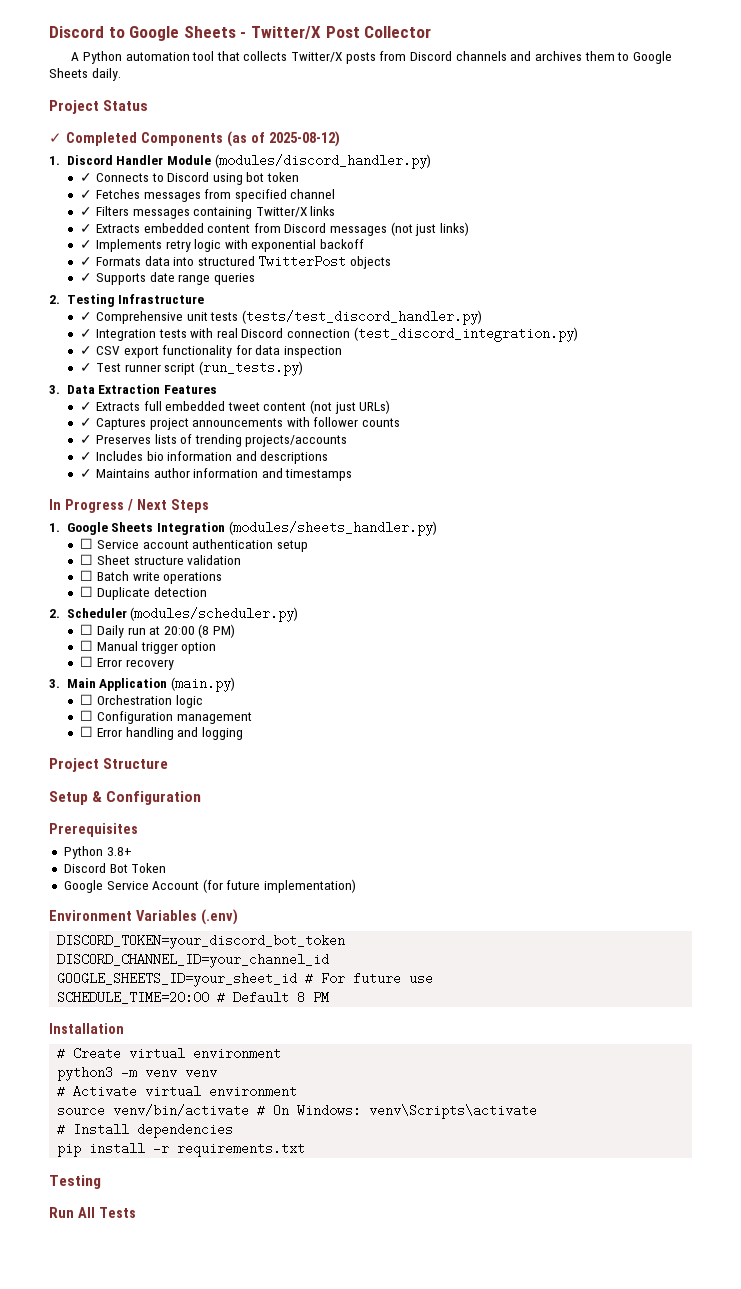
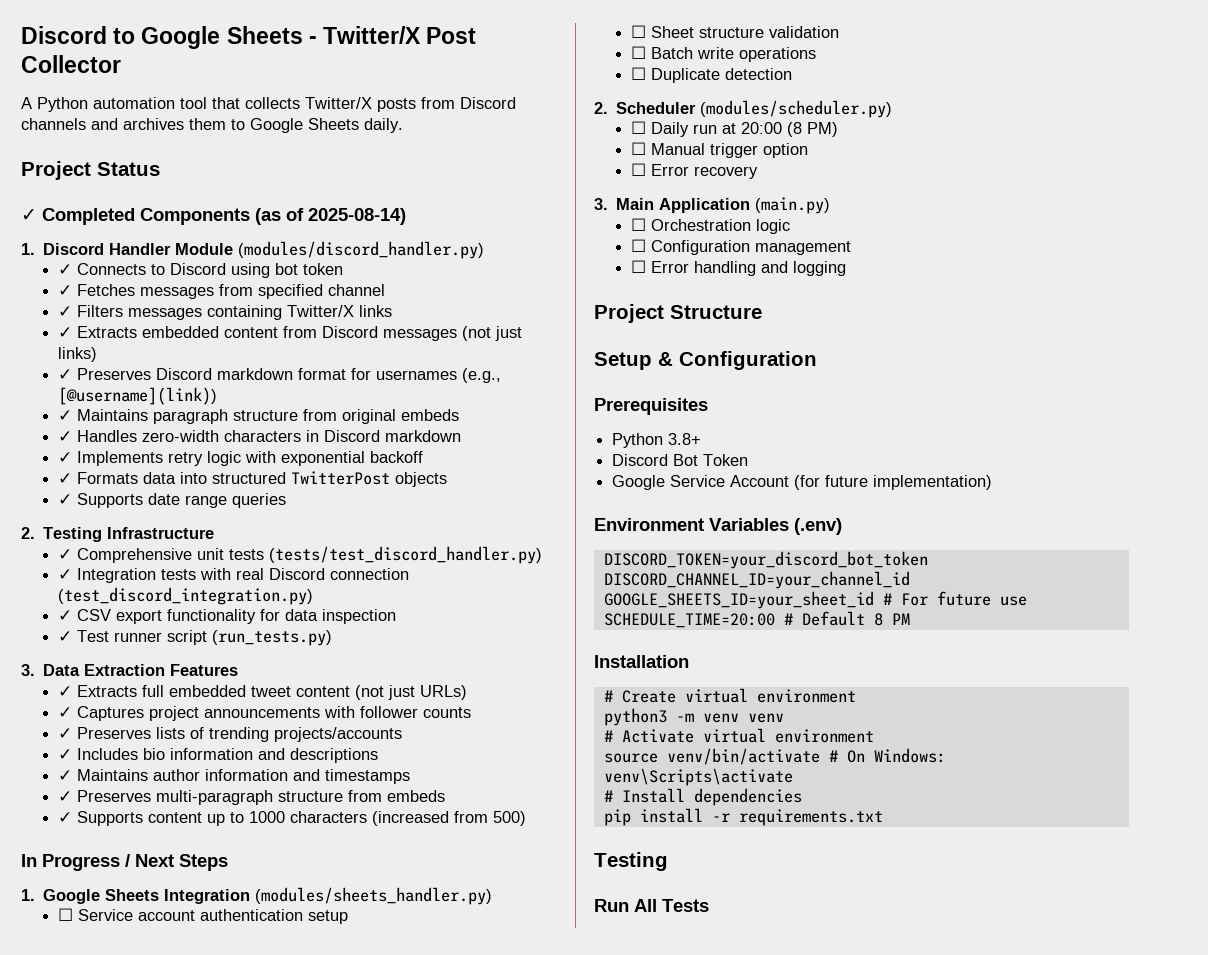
- ✓ Completed Components (as of 2025-08-12)
+ ✓ Completed Components (as of 2025-08-14)
+ ✓ Preserves Discord markdown format for usernames (e.g., [@username](link))
+ ✓ Maintains paragraph structure from original embeds
+ ✓ Handles zero-width characters in Discord markdown
+ ✓ Preserves multi-paragraph structure from embeds
+ ✓ Supports content up to 1000 characters (increased from 500)

